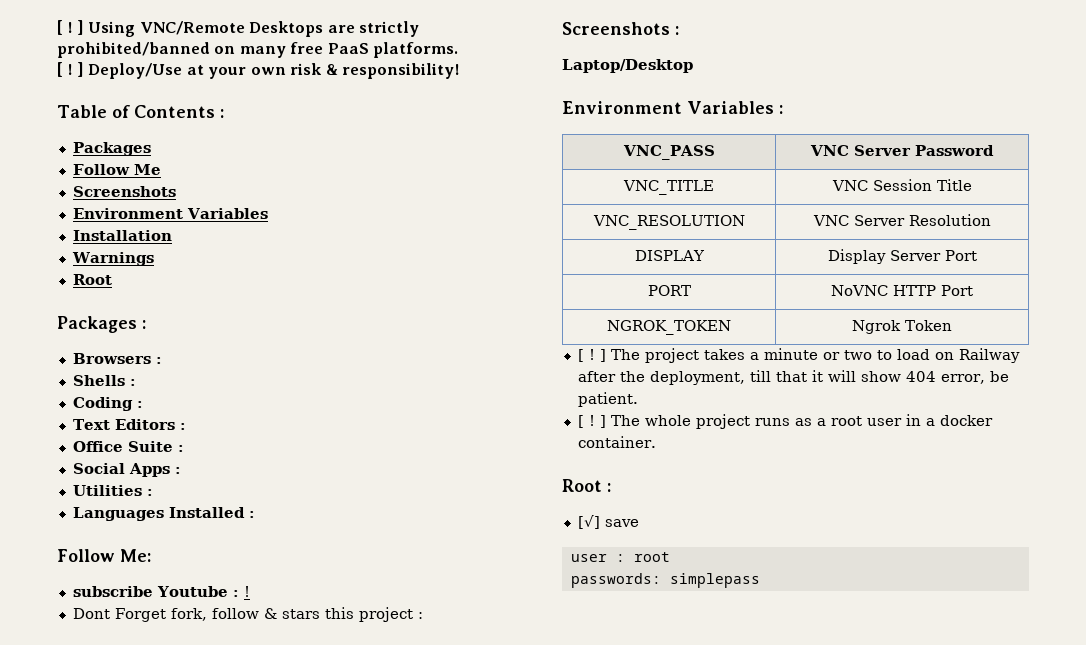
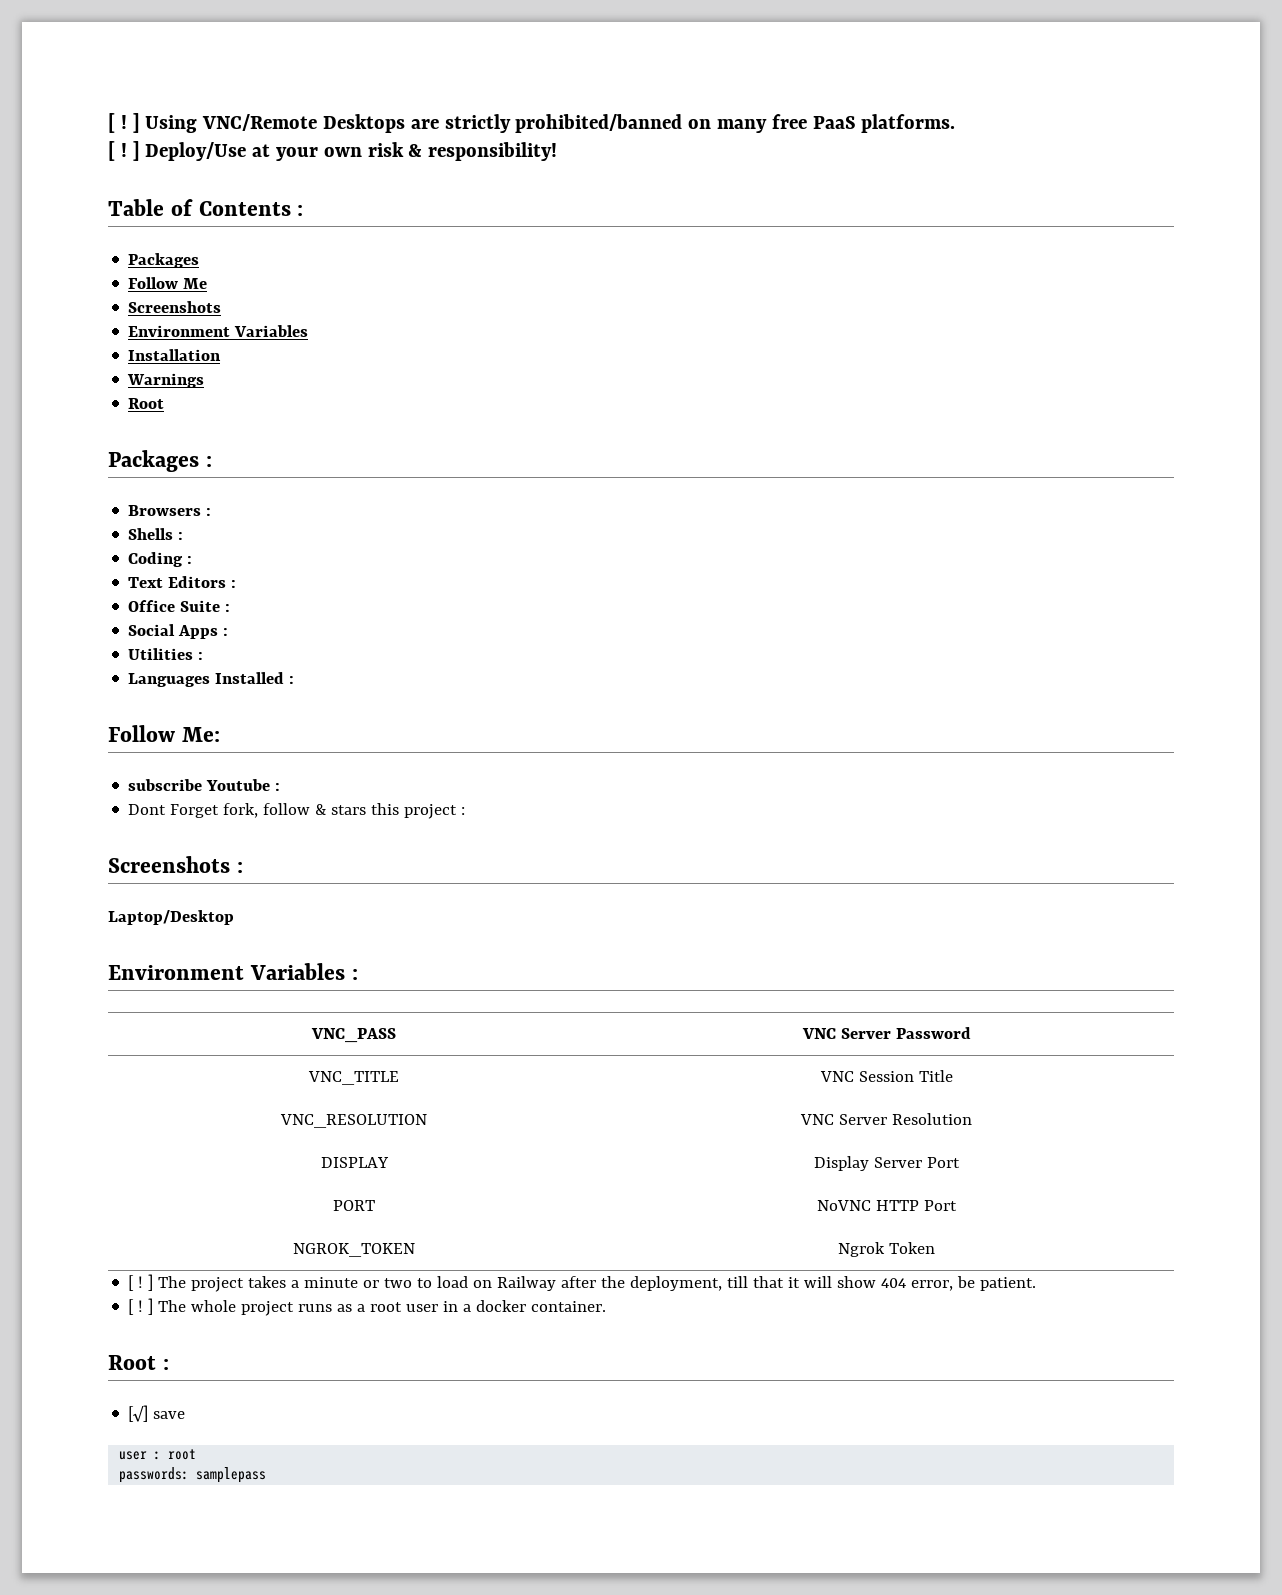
- subscribe Youtube : !
+ subscribe Youtube :
- passwords: simplepass
+ passwords: samplepass

